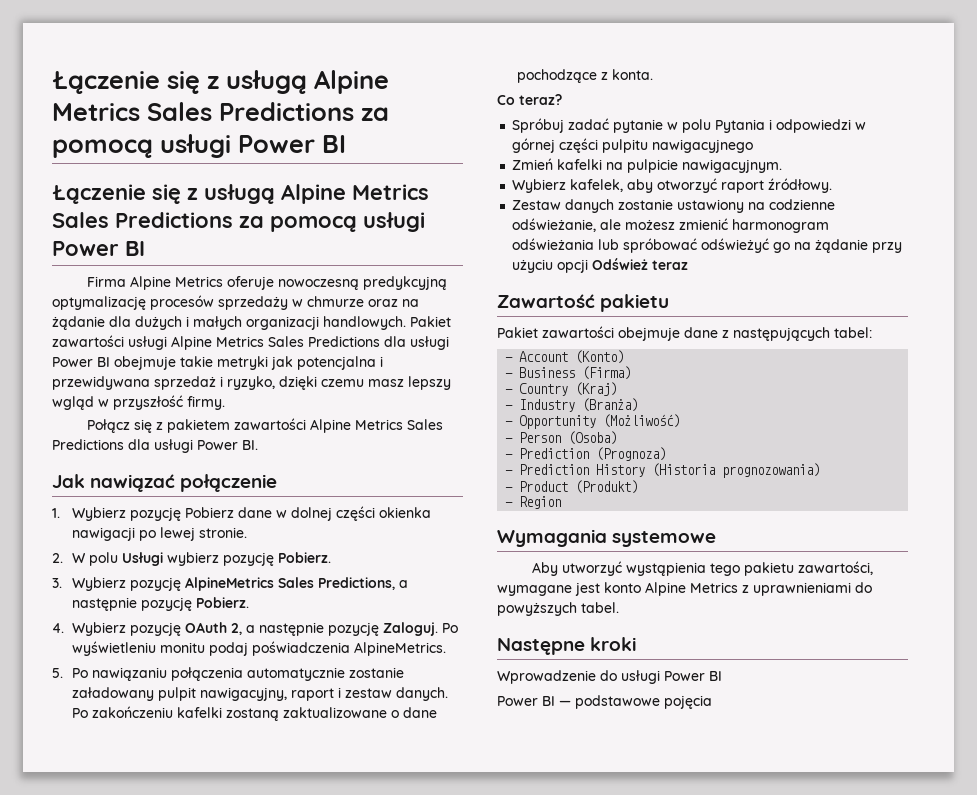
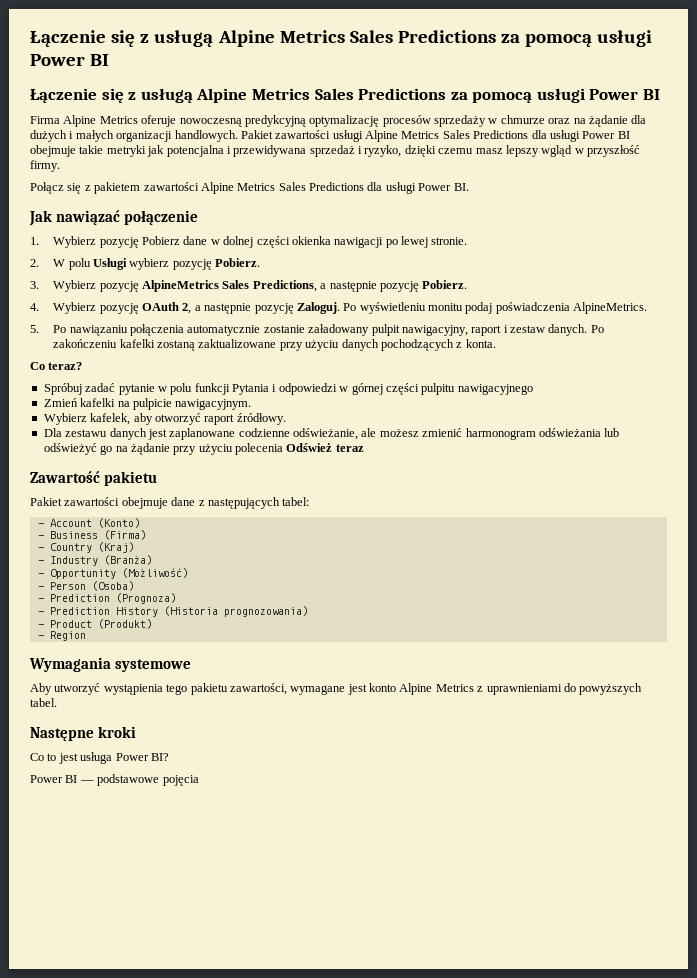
- Po zakończeniu kafelki zostaną zaktualizowane o dane pochodzące z konta.
+ Po zakończeniu kafelki zostaną zaktualizowane przy użyciu danych pochodzących z konta.
- Spróbuj zadać pytanie w polu Pytania i odpowiedzi w górnej części pulpitu nawigacyjnego
+ Spróbuj zadać pytanie w polu funkcji Pytania i odpowiedzi w górnej części pulpitu nawigacyjnego
- Zestaw danych zostanie ustawiony na codzienne odświeżanie, ale możesz zmienić harmonogram odświeżania lub spróbować odświeżyć go na żądanie przy użyciu opcji Odśwież teraz
+ Dla zestawu danych jest zaplanowane codzienne odświeżanie, ale możesz zmienić harmonogram odświeżania lub odświeżyć go na żądanie przy użyciu polecenia Odśwież teraz
- Wprowadzenie do usługi Power BI
+ Co to jest usługa Power BI?

